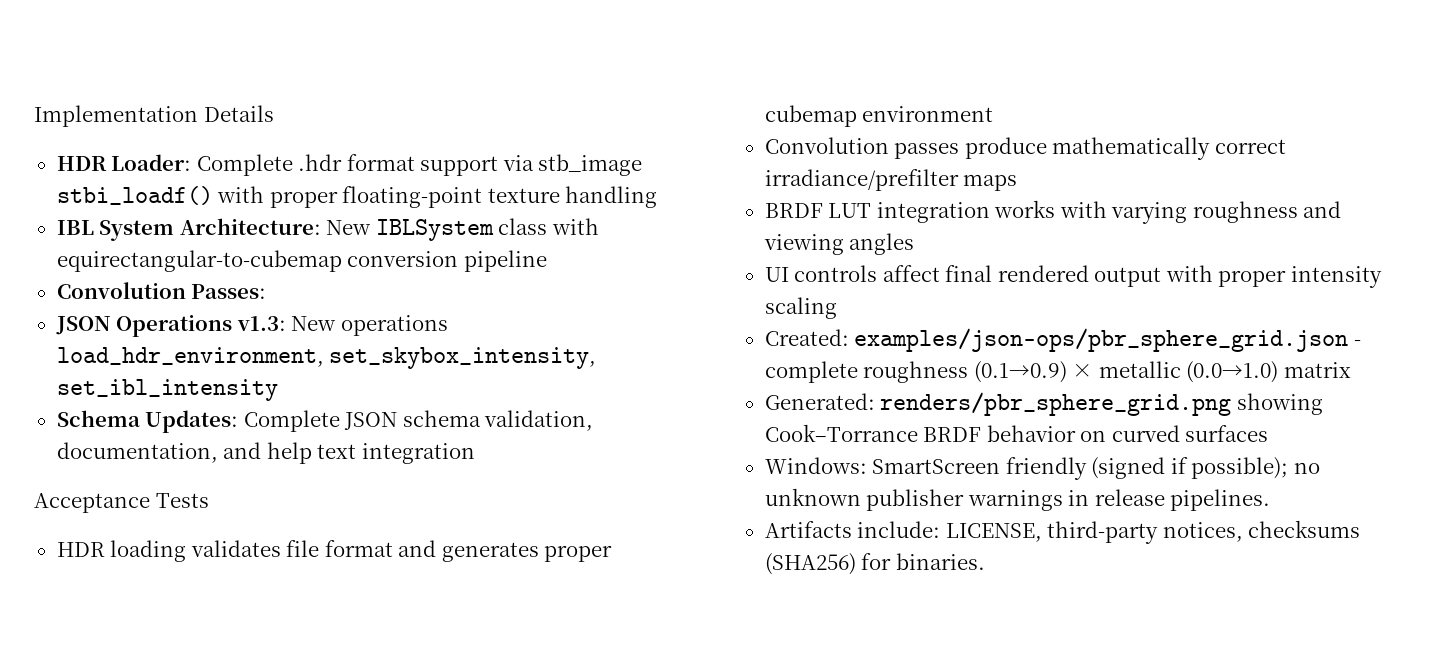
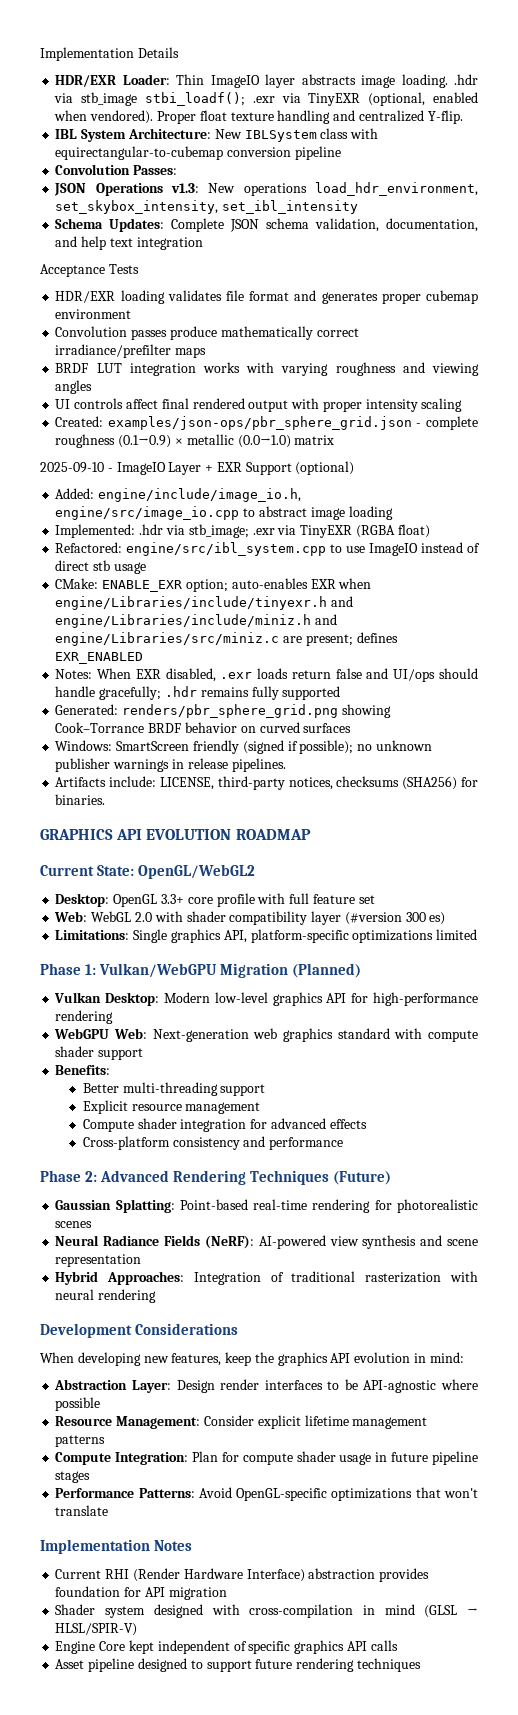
- HDR Loader: Complete .hdr format support via stb_image stbi_loadf() with proper floating-point texture handling
+ HDR/EXR Loader: Thin ImageIO layer abstracts image loading. .hdr via stb_image stbi_loadf(); .exr via TinyEXR (optional, enabled when vendored). Proper float texture handling and centralized Y-flip.
- HDR loading validates file format and generates proper cubemap environment
+ HDR/EXR loading validates file format and generates proper cubemap environment
+ 2025-09-10 - ImageIO Layer + EXR Support (optional)
+ Added: engine/include/image_io.h, engine/src/image_io.cpp to abstract image loading
+ Implemented: .hdr via stb_image; .exr via TinyEXR (RGBA float)
+ Refactored: engine/src/ibl_system.cpp to use ImageIO instead of direct stb usage
+ CMake: ENABLE_EXR option; auto-enables EXR when engine/Libraries/include/tinyexr.h and engine/Libraries/include/miniz.h and engine/Libraries/src/miniz.c are present; defines EXR_ENABLED
+ Notes: When EXR disabled, .exr loads return false and UI/ops should handle gracefully; .hdr remains fully supported
+ GRAPHICS API EVOLUTION ROADMAP
+ Current State: OpenGL/WebGL2
+ Desktop: OpenGL 3.3+ core profile with full feature set
+ Web: WebGL 2.0 with shader compatibility layer (#version 300 es)
+ Limitations: Single graphics API, platform-specific optimizations limited
+ Phase 1: Vulkan/WebGPU Migration (Planned)
+ Vulkan Desktop: Modern low-level graphics API for high-performance rendering
+ WebGPU Web: Next-generation web graphics standard with compute shader support
+ Benefits:
+ Better multi-threading support
+ Explicit resource management
+ Compute shader integration for advanced effects
+ Cross-platform consistency and performance
+ Phase 2: Advanced Rendering Techniques (Future)
+ Gaussian Splatting: Point-based real-time rendering for photorealistic scenes
+ Neural Radiance Fields (NeRF): AI-powered view synthesis and scene representation
+ Hybrid Approaches: Integration of traditional rasterization with neural rendering
+ Development Considerations
+ When developing new features, keep the graphics API evolution in mind:
+ Abstraction Layer: Design render interfaces to be API-agnostic where possible
+ Resource Management: Consider explicit lifetime management patterns
+ Compute Integration: Plan for compute shader usage in future pipeline stages
+ Performance Patterns: Avoid OpenGL-specific optimizations that won't translate
+ Implementation Notes
+ Current RHI (Render Hardware Interface) abstraction provides foundation for API migration
+ Shader system designed with cross-compilation in mind (GLSL → HLSL/SPIR-V)
+ Engine Core kept independent of specific graphics API calls
+ Asset pipeline designed to support future rendering techniques

